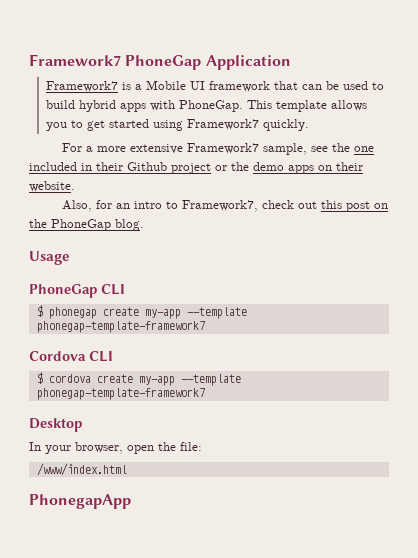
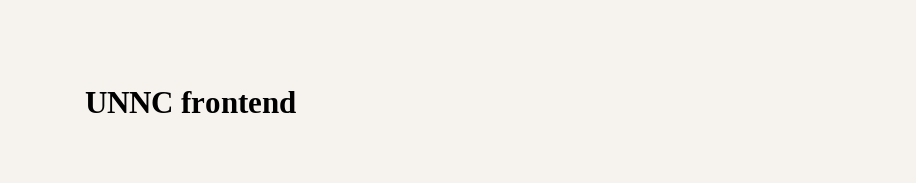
- Framework7 PhoneGap Application
- Framework7 is a Mobile UI framework that can be used to build hybrid apps with PhoneGap. This template allows you to get started using Framework7 quickly.
- For a more extensive Framework7 sample, see the one included in their Github project or the demo apps on their website.
- Also, for an intro to Framework7, check out this post on the PhoneGap blog.
- Usage
- PhoneGap CLI
- $ phonegap create my-app --template phonegap-template-framework7
- Cordova CLI
- $ cordova create my-app --template phonegap-template-framework7
- Desktop
- In your browser, open the file:
- /www/index.html
- PhonegapApp
+ UNNC frontend

